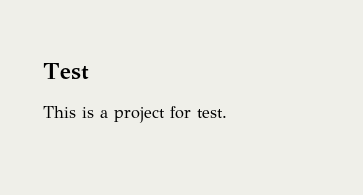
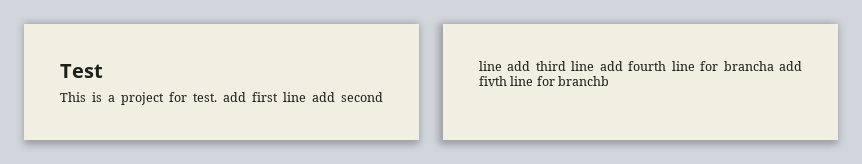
- This is a project for test.
+ This is a project for test. add first line add second line add third line add fourth line for brancha add fivth line for branchb

